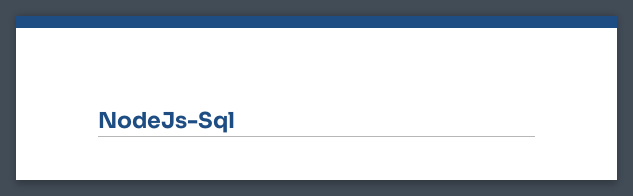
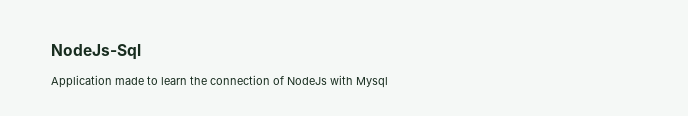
+ Application made to learn the connection of NodeJs with Mysql

